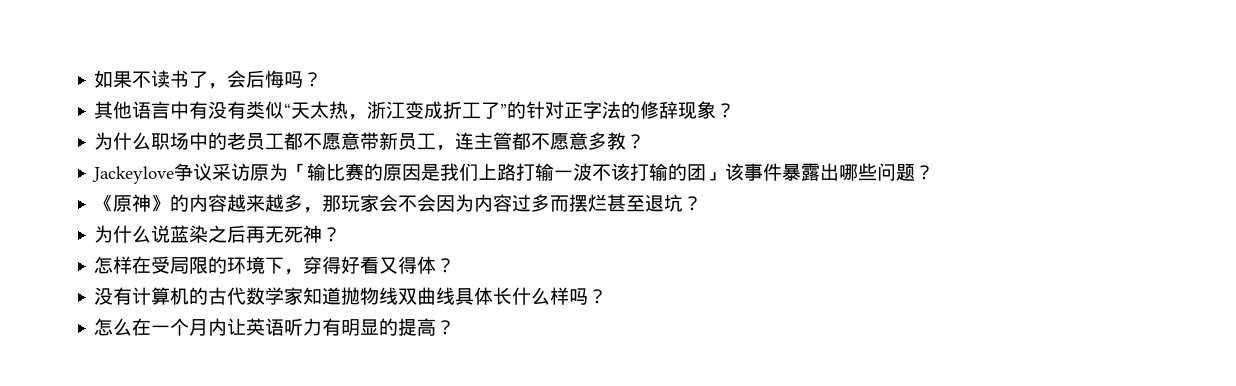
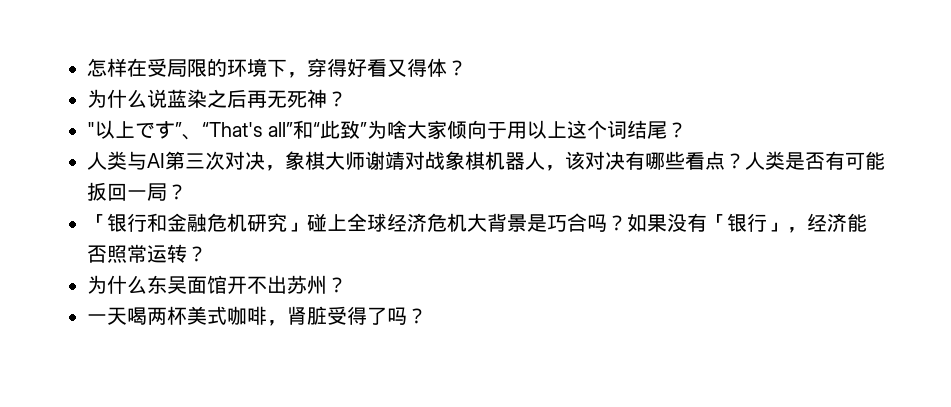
- 如果不读书了，会后悔吗？
- 其他语言中有没有类似“天太热，浙江变成折工了”的针对正字法的修辞现象？
- 为什么职场中的老员工都不愿意带新员工，连主管都不愿意多教？
- Jackeylove争议采访原为「输比赛的原因是我们上路打输一波不该打输的团」该事件暴露出哪些问题？
- 《原神》的内容越来越多，那玩家会不会因为内容过多而摆烂甚至退坑？
- 为什么说蓝染之后再无死神？
- 没有计算机的古代数学家知道抛物线双曲线具体长什么样吗？
- 怎么在一个月内让英语听力有明显的提高？
+ 为什么说蓝染之后再无死神？
+ "以上です”、“That's all”和“此致”为啥大家倾向于用以上这个词结尾？
+ 人类与AI第三次对决，象棋大师谢靖对战象棋机器人，该对决有哪些看点？人类是否有可能扳回一局？
+ 「银行和金融危机研究」碰上全球经济危机大背景是巧合吗？如果没有「银行」，经济能否照常运转？
+ 为什么东吴面馆开不出苏州？
+ 一天喝两杯美式咖啡，肾脏受得了吗？

